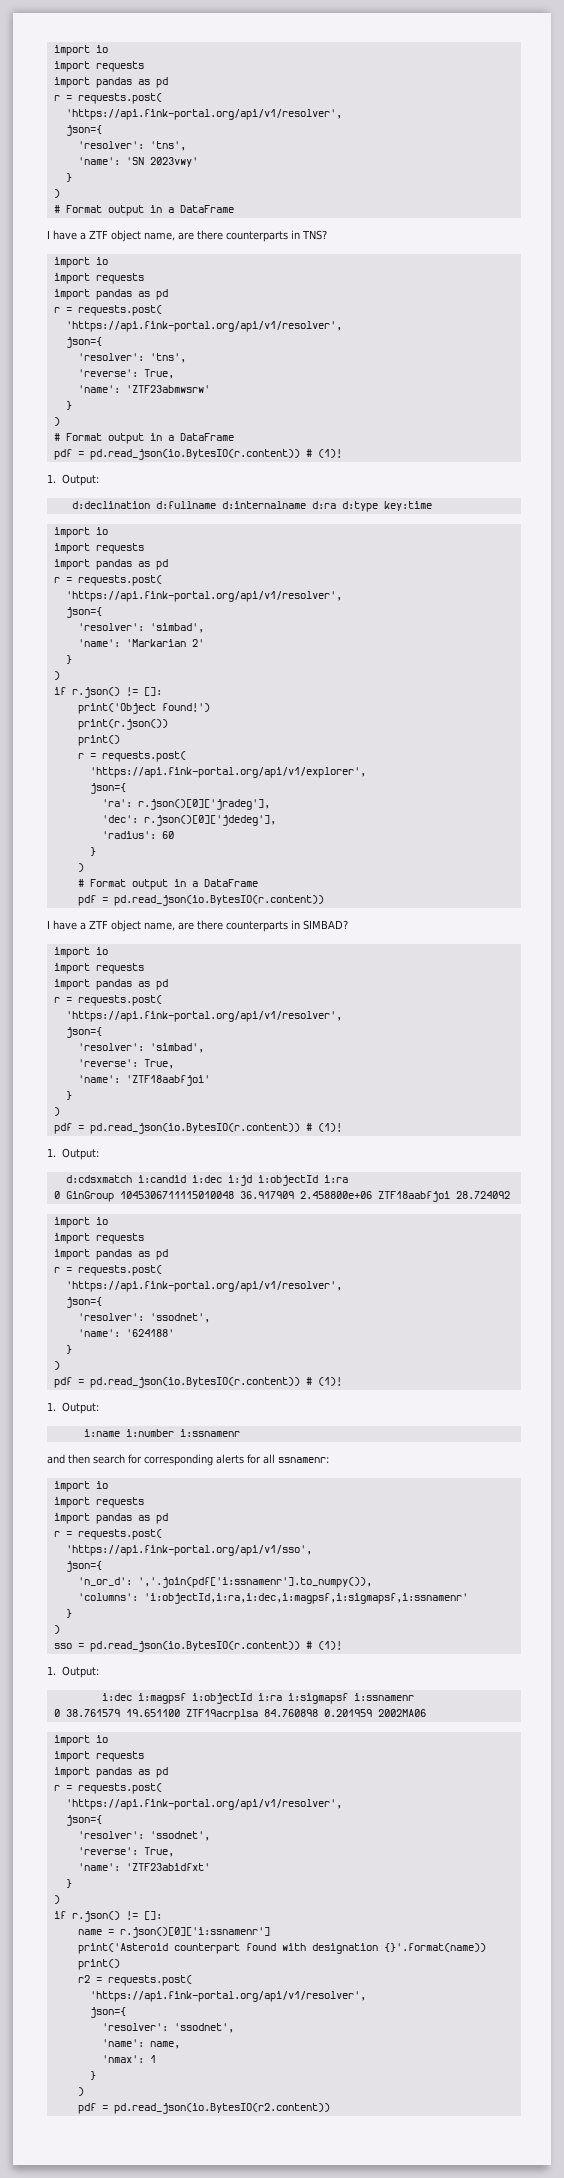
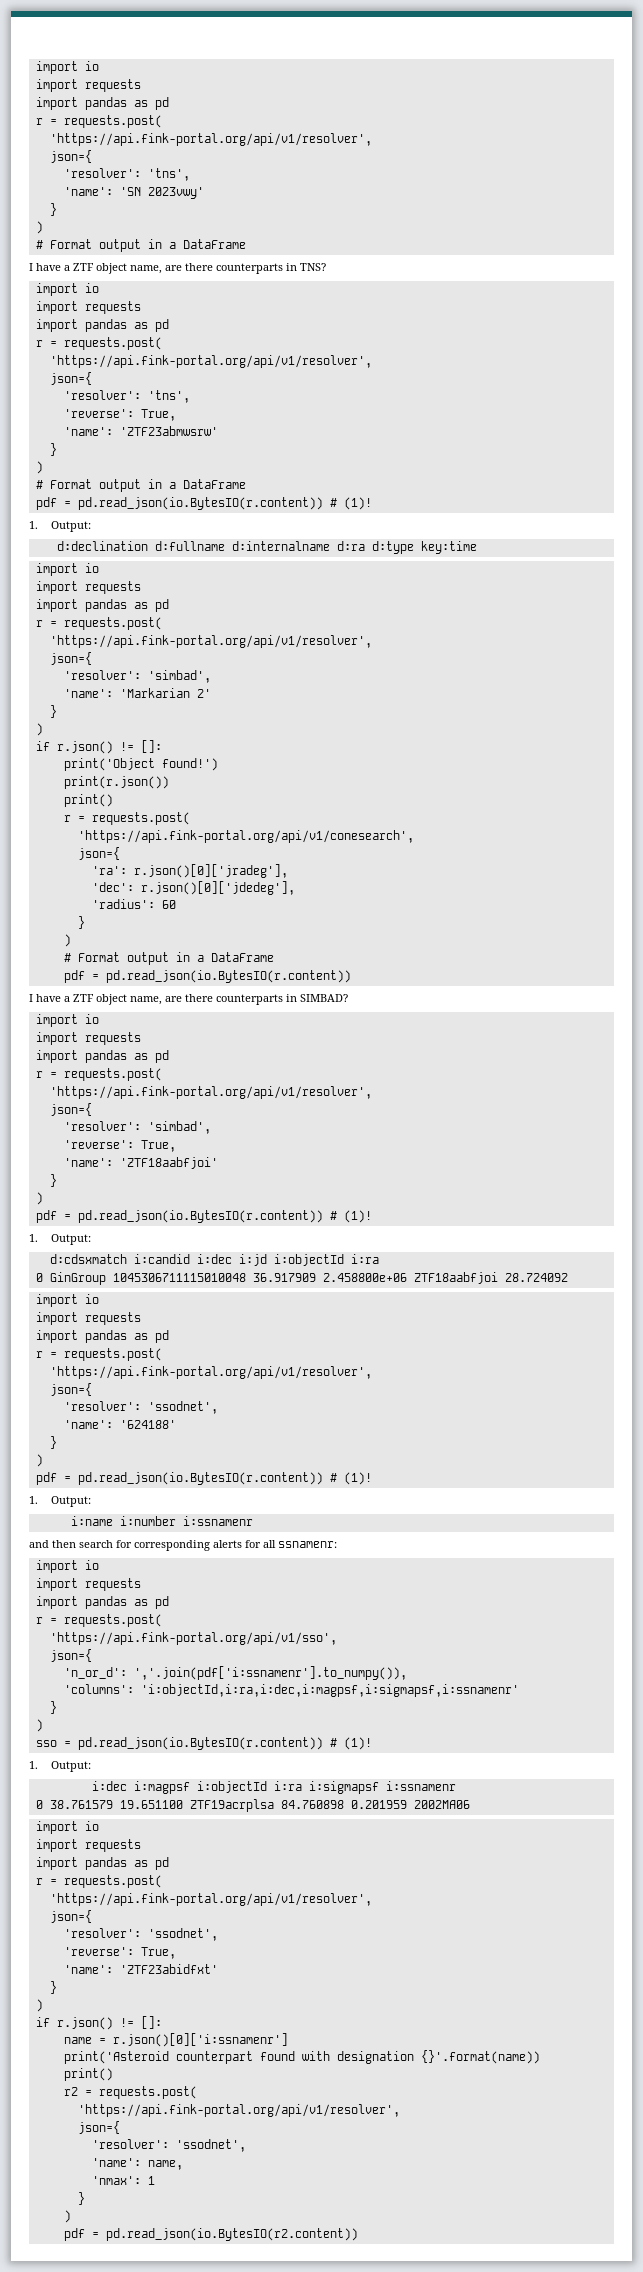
- 'https://api.fink-portal.org/api/v1/explorer',
+ 'https://api.fink-portal.org/api/v1/conesearch',

